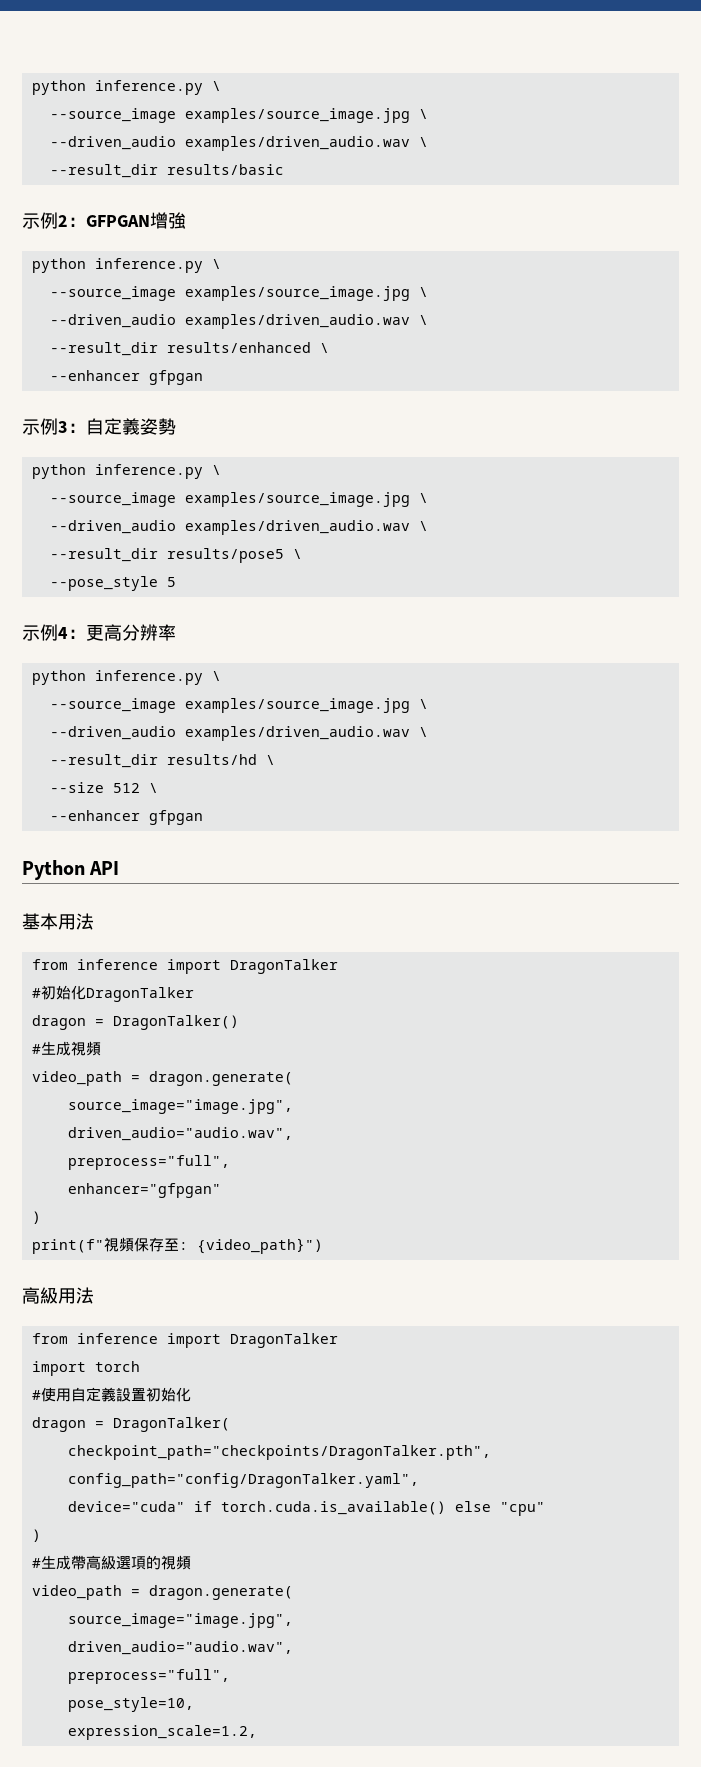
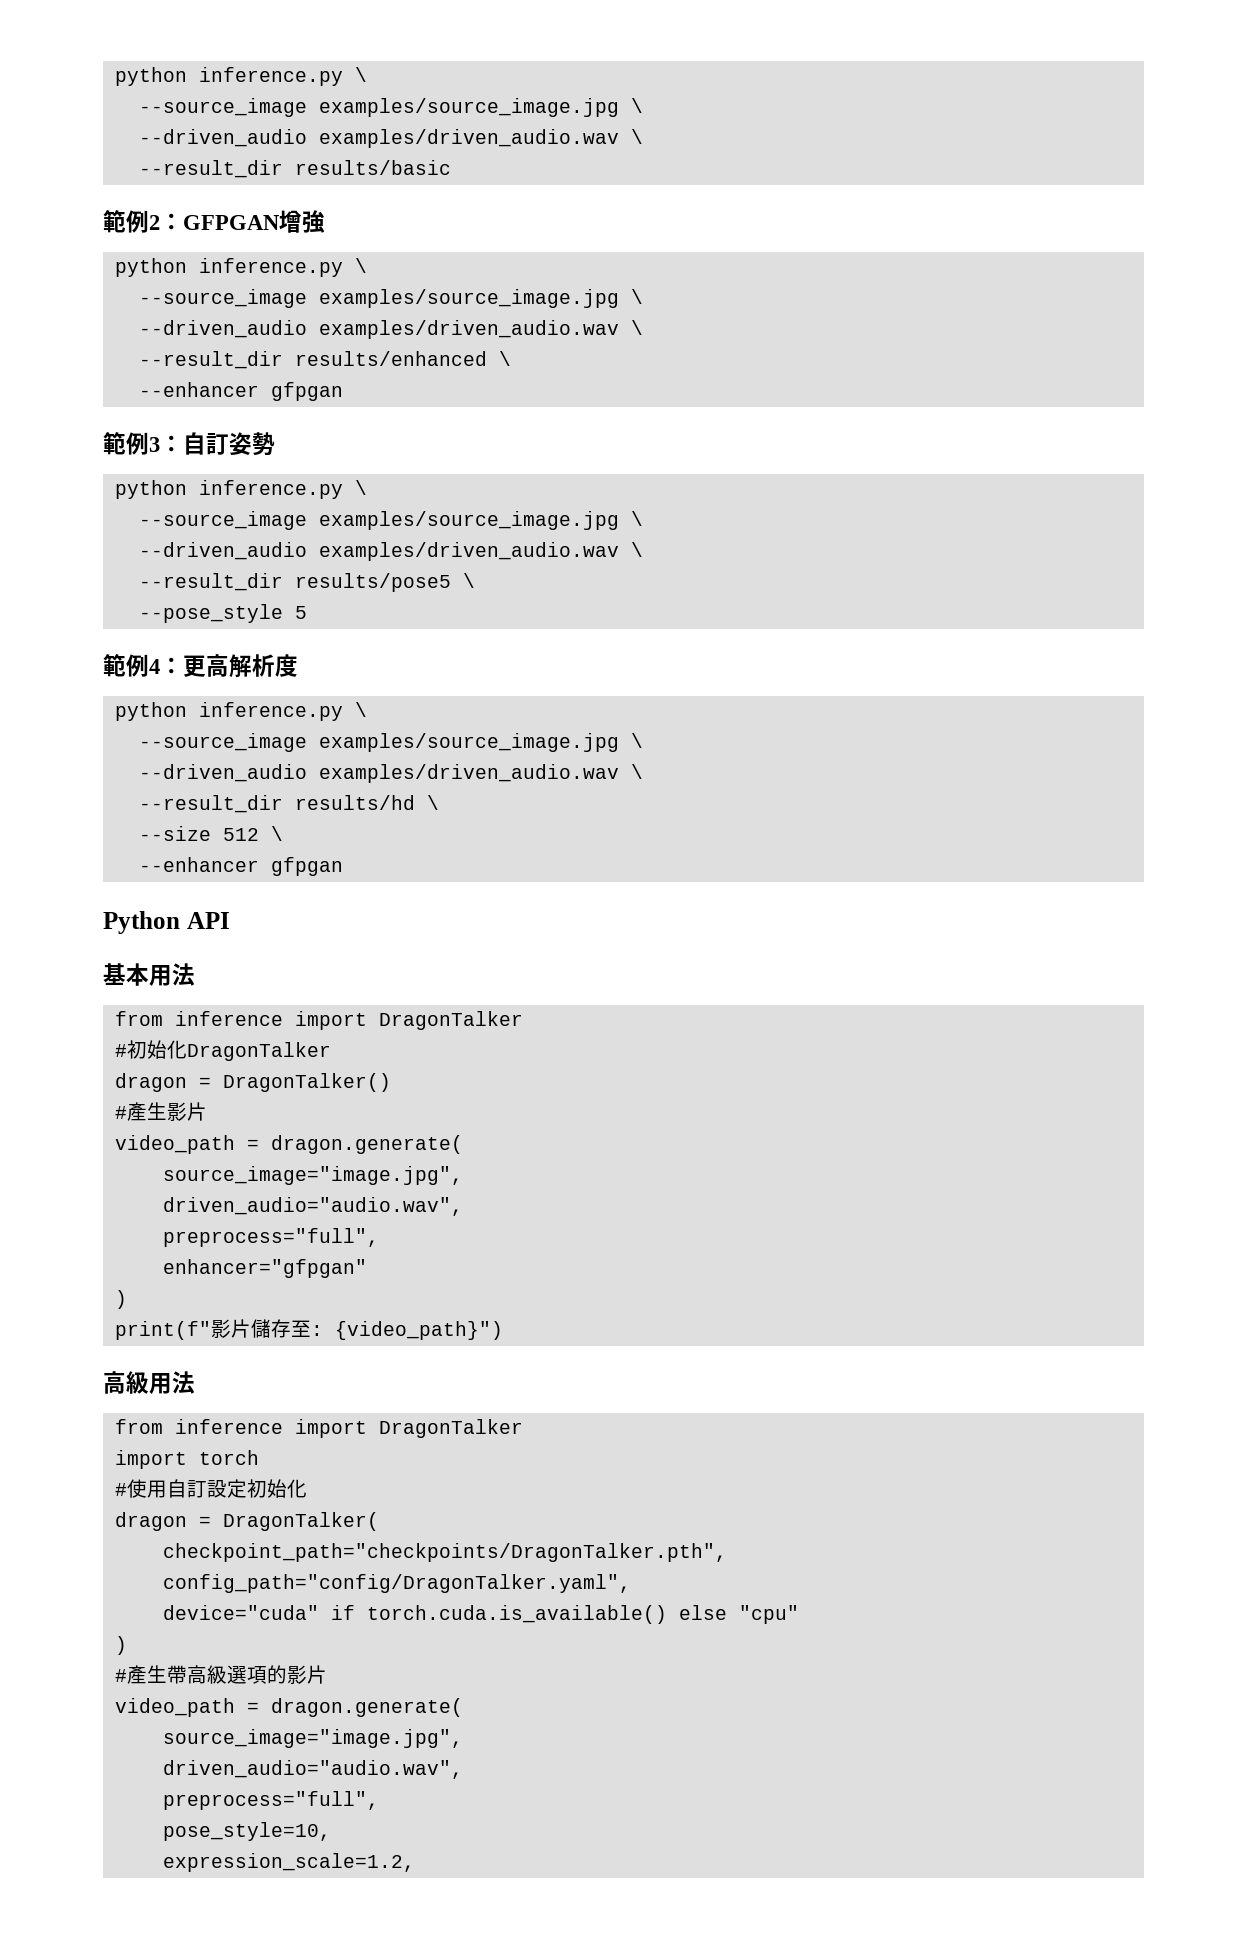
- 示例2：GFPGAN增強
+ 範例2：GFPGAN增強
- 示例3：自定義姿勢
+ 範例3：自訂姿勢
- 示例4：更高分辨率
+ 範例4：更高解析度
- #生成視頻
+ #產生影片
- print(f"視頻保存至: {video_path}")
+ print(f"影片儲存至: {video_path}")
- #使用自定義設置初始化
+ #使用自訂設定初始化
- #生成帶高級選項的視頻
+ #產生帶高級選項的影片

